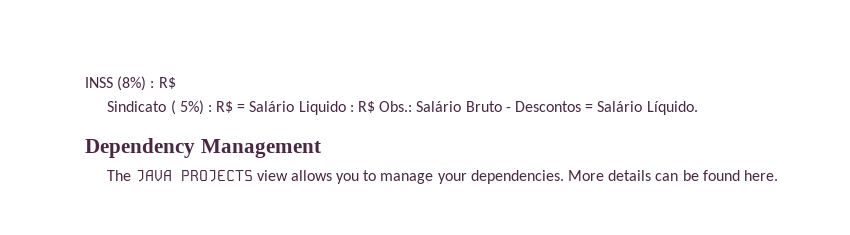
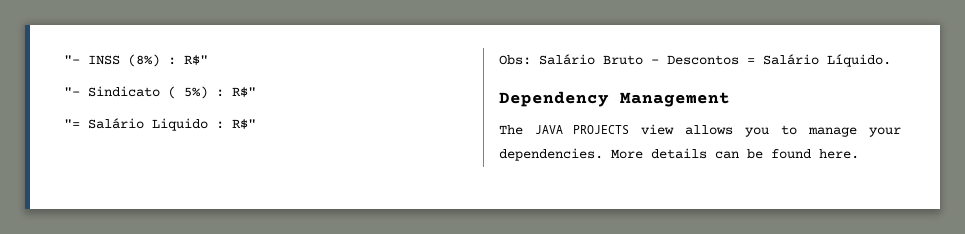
- INSS (8%) : R$
- Sindicato ( 5%) : R$ = Salário Liquido : R$ Obs.: Salário Bruto - Descontos = Salário Líquido.
+ "- INSS (8%) : R$"
+ "- Sindicato ( 5%) : R$"
+ "= Salário Liquido : R$"
+ Obs: Salário Bruto - Descontos = Salário Líquido.

